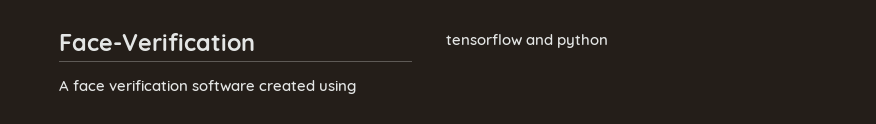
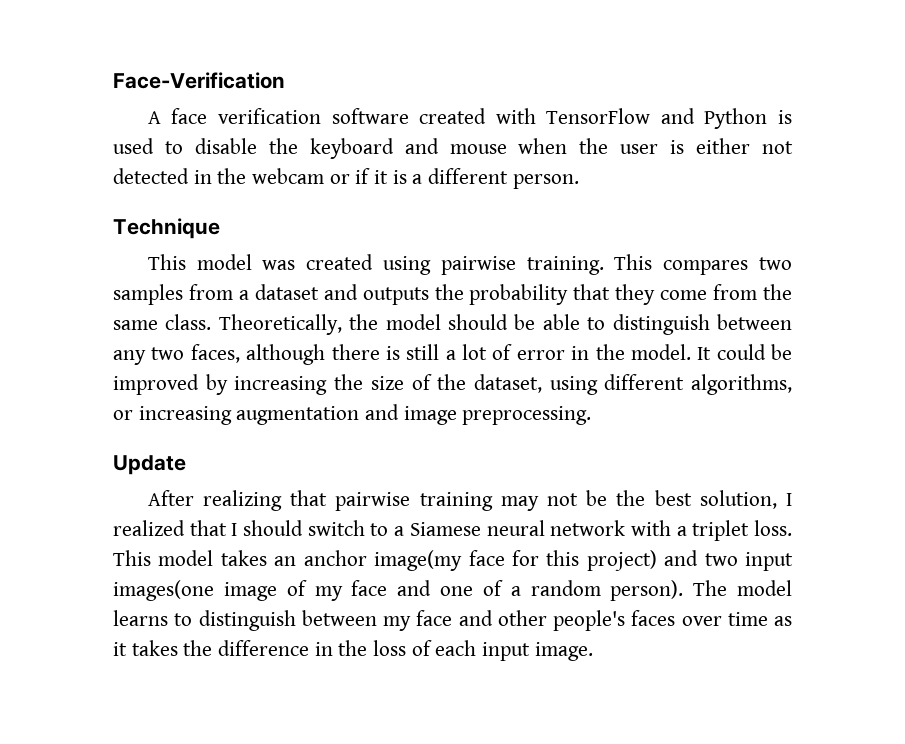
- A face verification software created using tensorflow and python
+ A face verification software created with TensorFlow and Python is used to disable the keyboard and mouse when the user is either not detected in the webcam or if it is a different person.
+ Technique
+ This model was created using pairwise training. This compares two samples from a dataset and outputs the probability that they come from the same class. Theoretically, the model should be able to distinguish between any two faces, although there is still a lot of error in the model. It could be improved by increasing the size of the dataset, using different algorithms, or increasing augmentation and image preprocessing.
+ Update
+ After realizing that pairwise training may not be the best solution, I realized that I should switch to a Siamese neural network with a triplet loss. This model takes an anchor image(my face for this project) and two input images(one image of my face and one of a random person). The model learns to distinguish between my face and other people's faces over time as it takes the difference in the loss of each input image.

